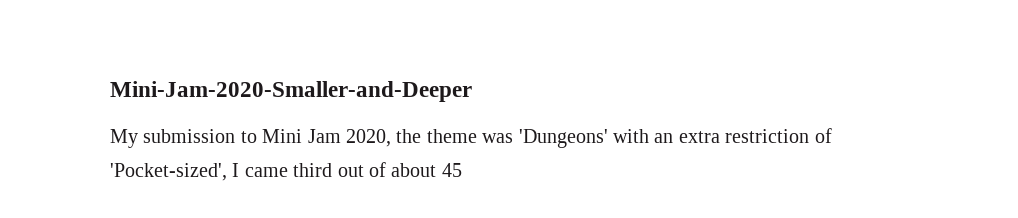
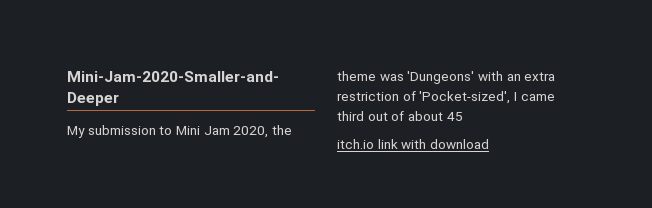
+ itch.io link with download

